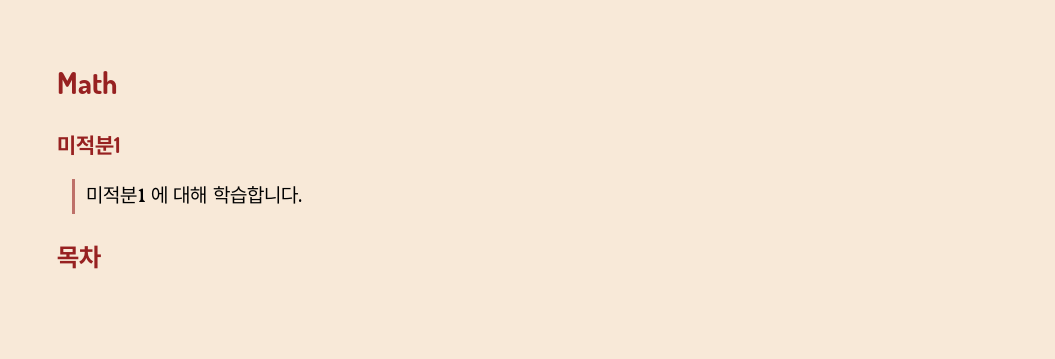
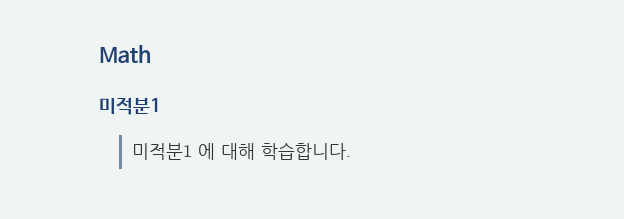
- 목차

